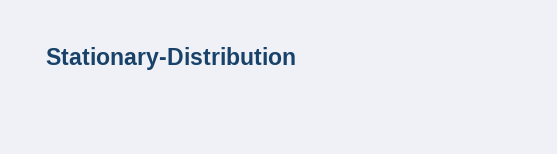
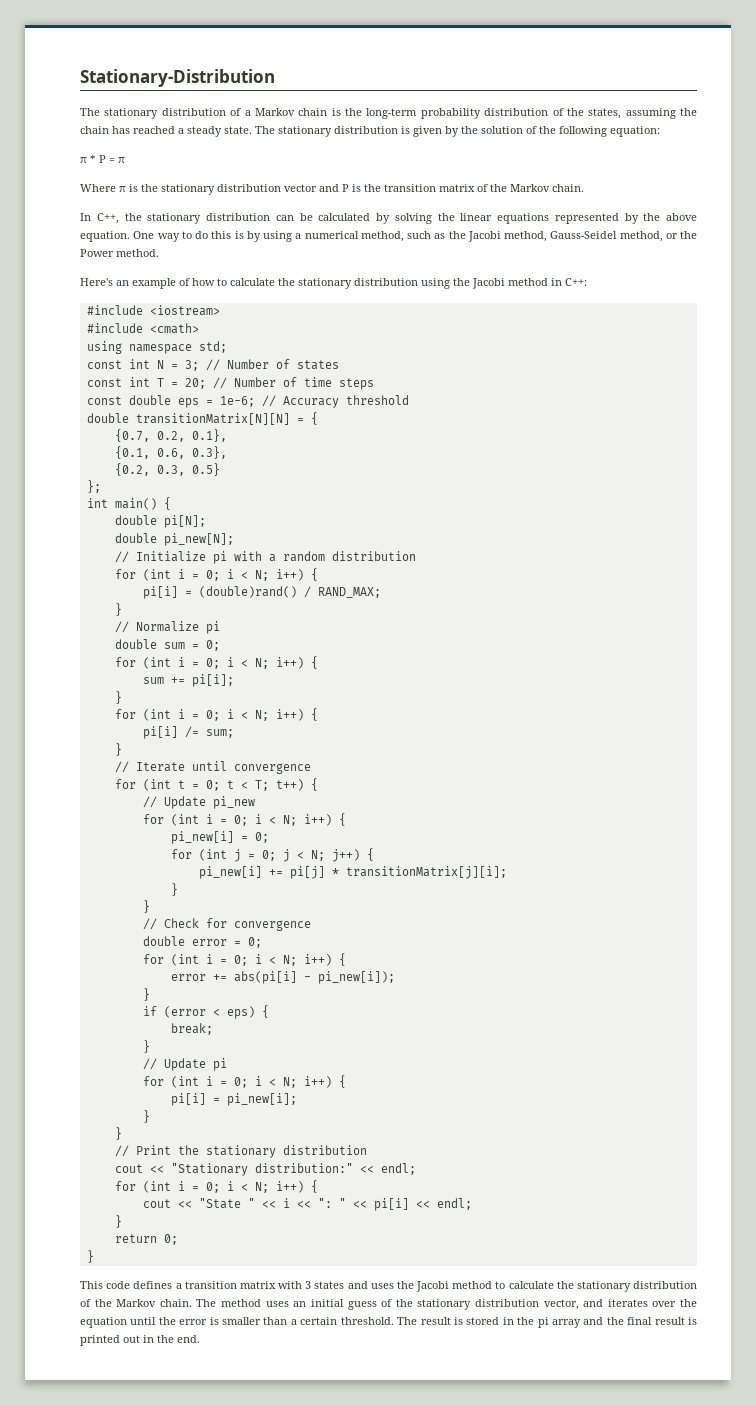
+ The stationary distribution of a Markov chain is the long-term probability distribution of the states, assuming the chain has reached a steady state. The stationary distribution is given by the solution of the following equation:
+ π * P = π
+ Where π is the stationary distribution vector and P is the transition matrix of the Markov chain.
+ In C++, the stationary distribution can be calculated by solving the linear equations represented by the above equation. One way to do this is by using a numerical method, such as the Jacobi method, Gauss-Seidel method, or the Power method.
+ Here's an example of how to calculate the stationary distribution using the Jacobi method in C++:
+ #include <iostream>
+ #include <cmath>
+ using namespace std;
+ const int N = 3; // Number of states
+ const int T = 20; // Number of time steps
+ const double eps = 1e-6; // Accuracy threshold
+ double transitionMatrix[N][N] = {
+ {0.7, 0.2, 0.1},
+ {0.1, 0.6, 0.3},
+ {0.2, 0.3, 0.5}
+ };
+ int main() {
+ double pi[N];
+ double pi_new[N];
+ // Initialize pi with a random distribution
+ for (int i = 0; i < N; i++) {
+ pi[i] = (double)rand() / RAND_MAX;
+ }
+ // Normalize pi
+ double sum = 0;
+ for (int i = 0; i < N; i++) {
+ sum += pi[i];
+ }
+ for (int i = 0; i < N; i++) {
+ pi[i] /= sum;
+ }
+ // Iterate until convergence
+ for (int t = 0; t < T; t++) {
+ // Update pi_new
+ for (int i = 0; i < N; i++) {
+ pi_new[i] = 0;
+ for (int j = 0; j < N; j++) {
+ pi_new[i] += pi[j] * transitionMatrix[j][i];
+ }
+ }
+ // Check for convergence
+ double error = 0;
+ for (int i = 0; i < N; i++) {
+ error += abs(pi[i] - pi_new[i]);
+ }
+ if (error < eps) {
+ break;
+ }
+ // Update pi
+ for (int i = 0; i < N; i++) {
+ pi[i] = pi_new[i];
+ }
+ }
+ // Print the stationary distribution
+ cout << "Stationary distribution:" << endl;
+ for (int i = 0; i < N; i++) {
+ cout << "State " << i << ": " << pi[i] << endl;
+ }
+ return 0;
+ }
+ This code defines a transition matrix with 3 states and uses the Jacobi method to calculate the stationary distribution of the Markov chain. The method uses an initial guess of the stationary distribution vector, and iterates over the equation until the error is smaller than a certain threshold. The result is stored in the pi array and the final result is printed out in the end.

